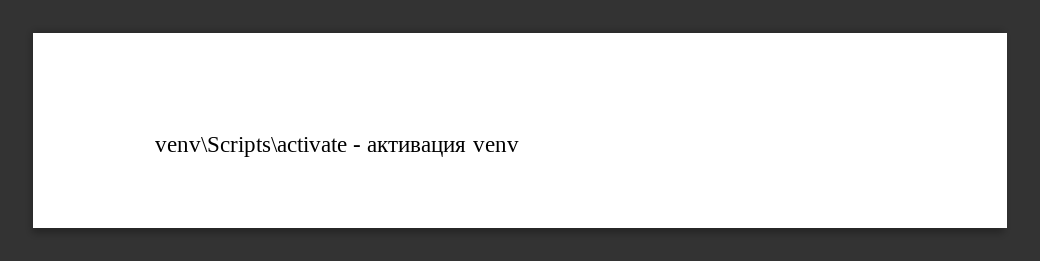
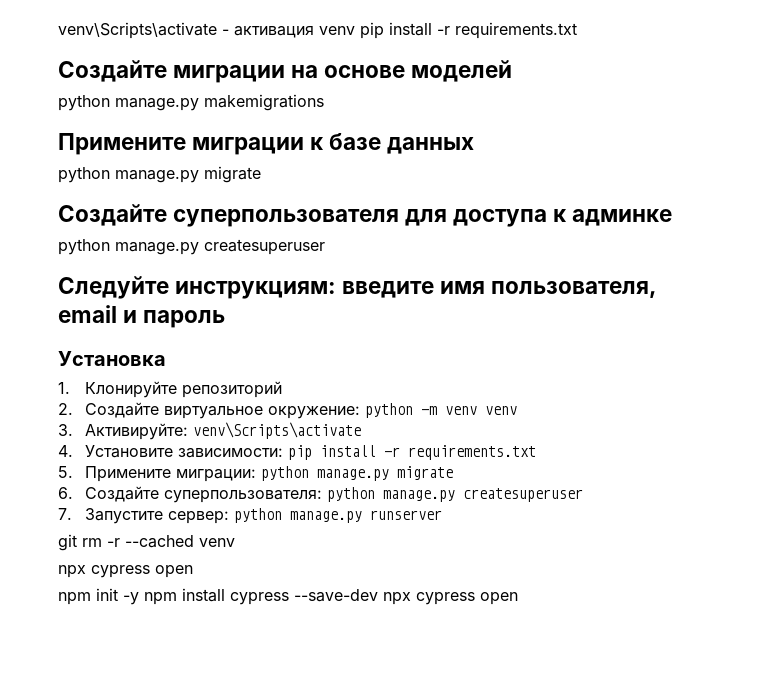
- venv\Scripts\activate - активация venv
+ venv\Scripts\activate - активация venv pip install -r requirements.txt
+ Создайте миграции на основе моделей
+ python manage.py makemigrations
+ Примените миграции к базе данных
+ python manage.py migrate
+ Создайте суперпользователя для доступа к админке
+ python manage.py createsuperuser
+ Следуйте инструкциям: введите имя пользователя, email и пароль
+ Установка
+ 1. Клонируйте репозиторий
+ 2. Создайте виртуальное окружение: python -m venv venv
+ 3. Активируйте: venv\Scripts\activate
+ 4. Установите зависимости: pip install -r requirements.txt
+ 5. Примените миграции: python manage.py migrate
+ 6. Создайте суперпользователя: python manage.py createsuperuser
+ 7. Запустите сервер: python manage.py runserver
+ git rm -r --cached venv
+ npx cypress open
+ npm init -y npm install cypress --save-dev npx cypress open

